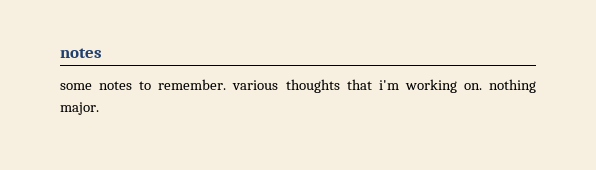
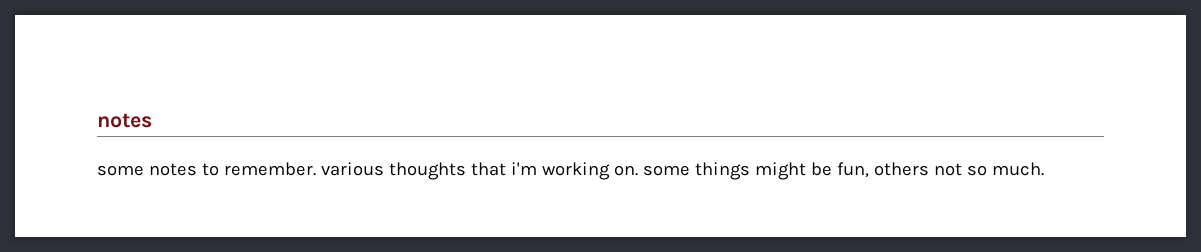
- some notes to remember. various thoughts that i'm working on. nothing major.
+ some notes to remember. various thoughts that i'm working on. some things might be fun, others not so much.

